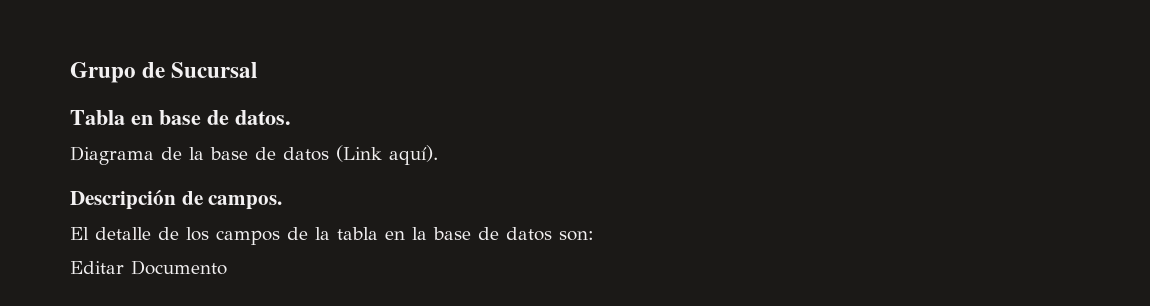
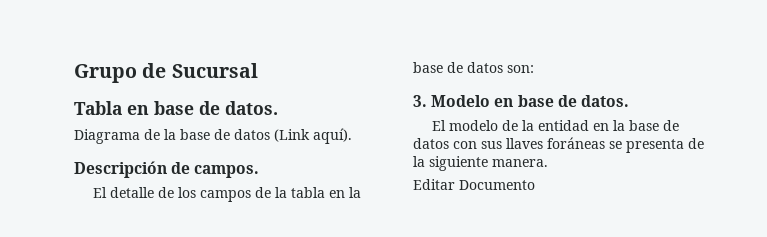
+ 3. Modelo en base de datos.
+ El modelo de la entidad en la base de datos con sus llaves foráneas se presenta de la siguiente manera.

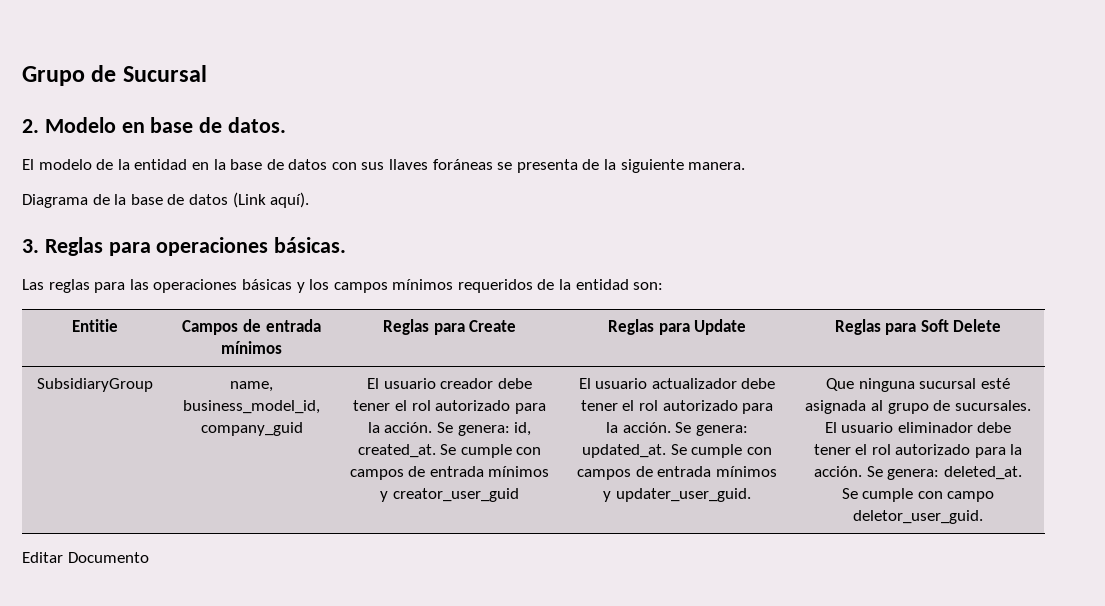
- Tabla en base de datos.
- Diagrama de la base de datos (Link aquí).
- Descripción de campos.
- El detalle de los campos de la tabla en la base de datos son:
- 3. Modelo en base de datos.
+ 2. Modelo en base de datos.
+ Diagrama de la base de datos (Link aquí).
+ 3. Reglas para operaciones básicas.
+ Las reglas para las operaciones básicas y los campos mínimos requeridos de la entidad son:
+ Entitie | Campos de entrada mínimos | Reglas para Create | Reglas para Update | Reglas para Soft Delete
+ SubsidiaryGroup | name, business_model_id, company_guid | El usuario creador debe tener el rol autorizado para la acción. Se genera: id, created_at. Se cumple con campos de entrada mínimos y creator_user_guid | El usuario actualizador debe tener el rol autorizado para la acción. Se genera: updated_at. Se cumple con campos de entrada mínimos y updater_user_guid. | Que ninguna sucursal esté asignada al grupo de sucursales. El usuario eliminador debe tener el rol autorizado para la acción. Se genera: deleted_at. Se cumple con campo deletor_user_guid.

